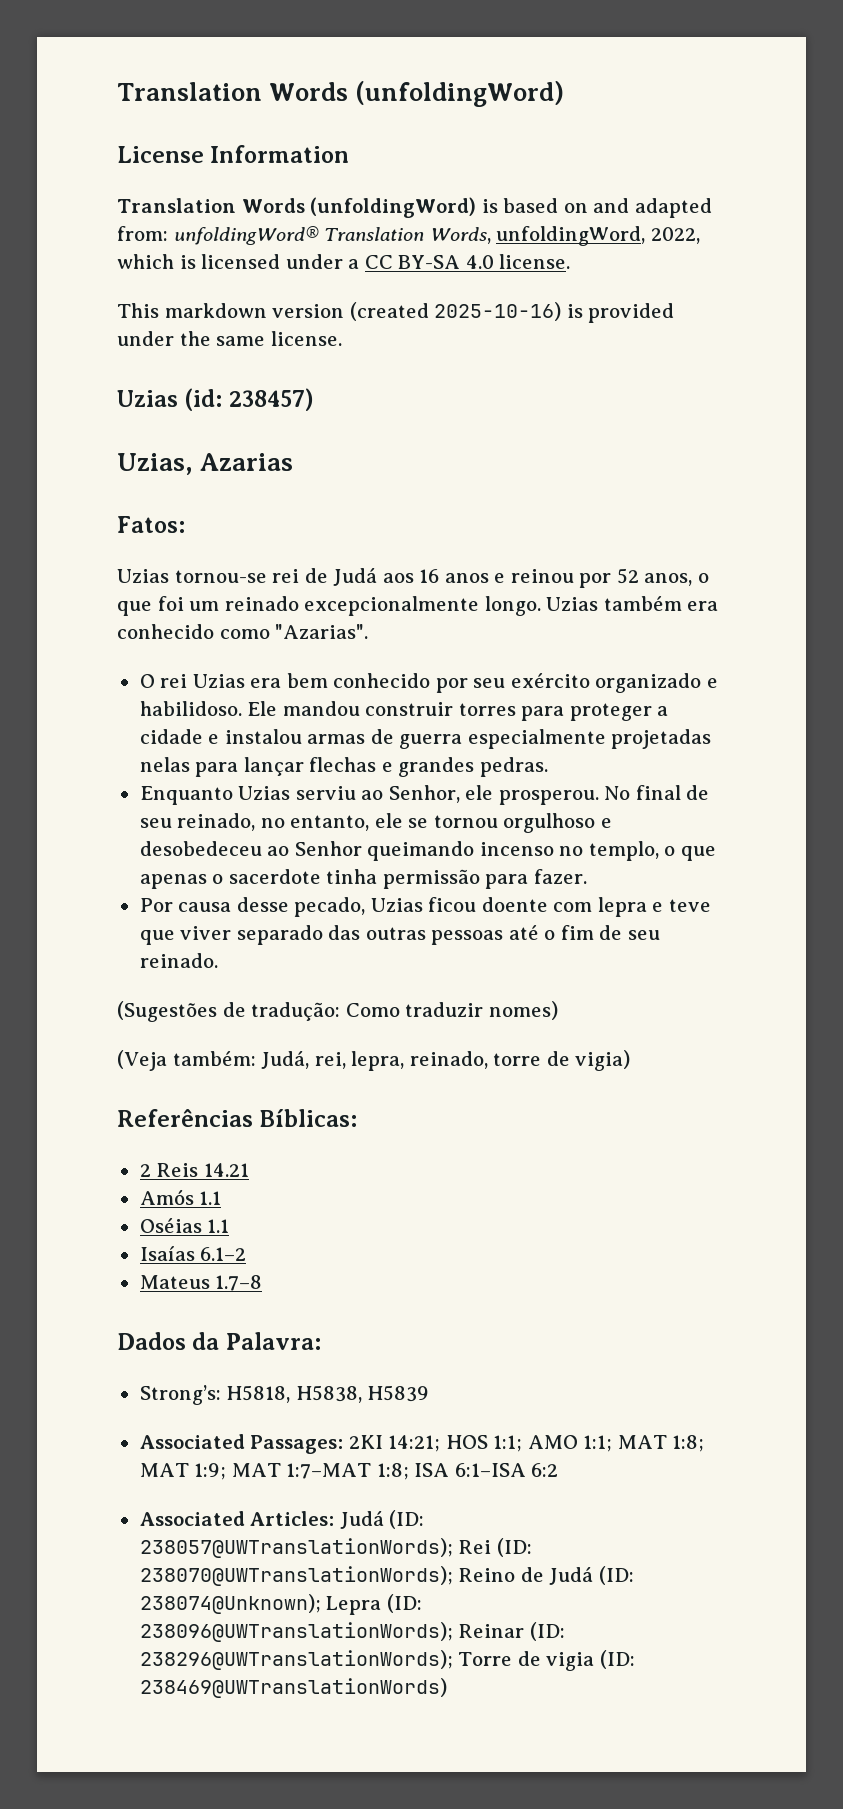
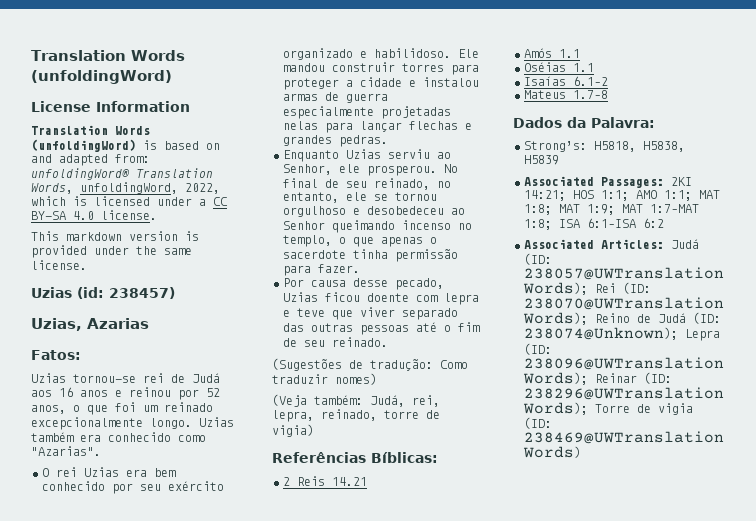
- This markdown version (created 2025-10-16) is provided under the same license.
+ This markdown version is provided under the same license.

